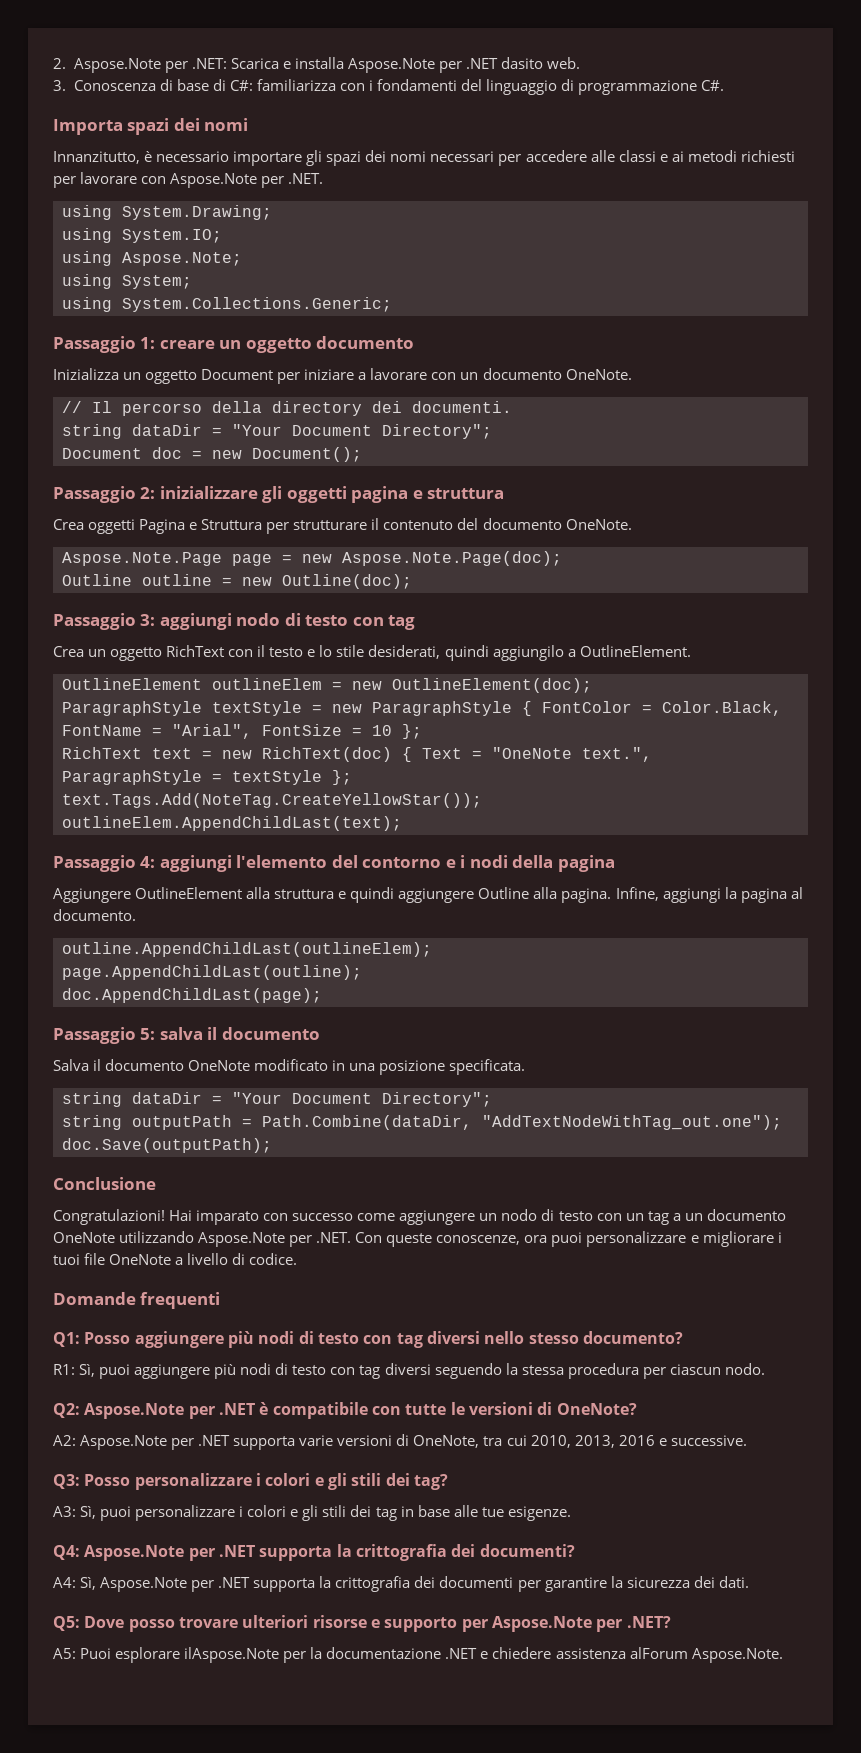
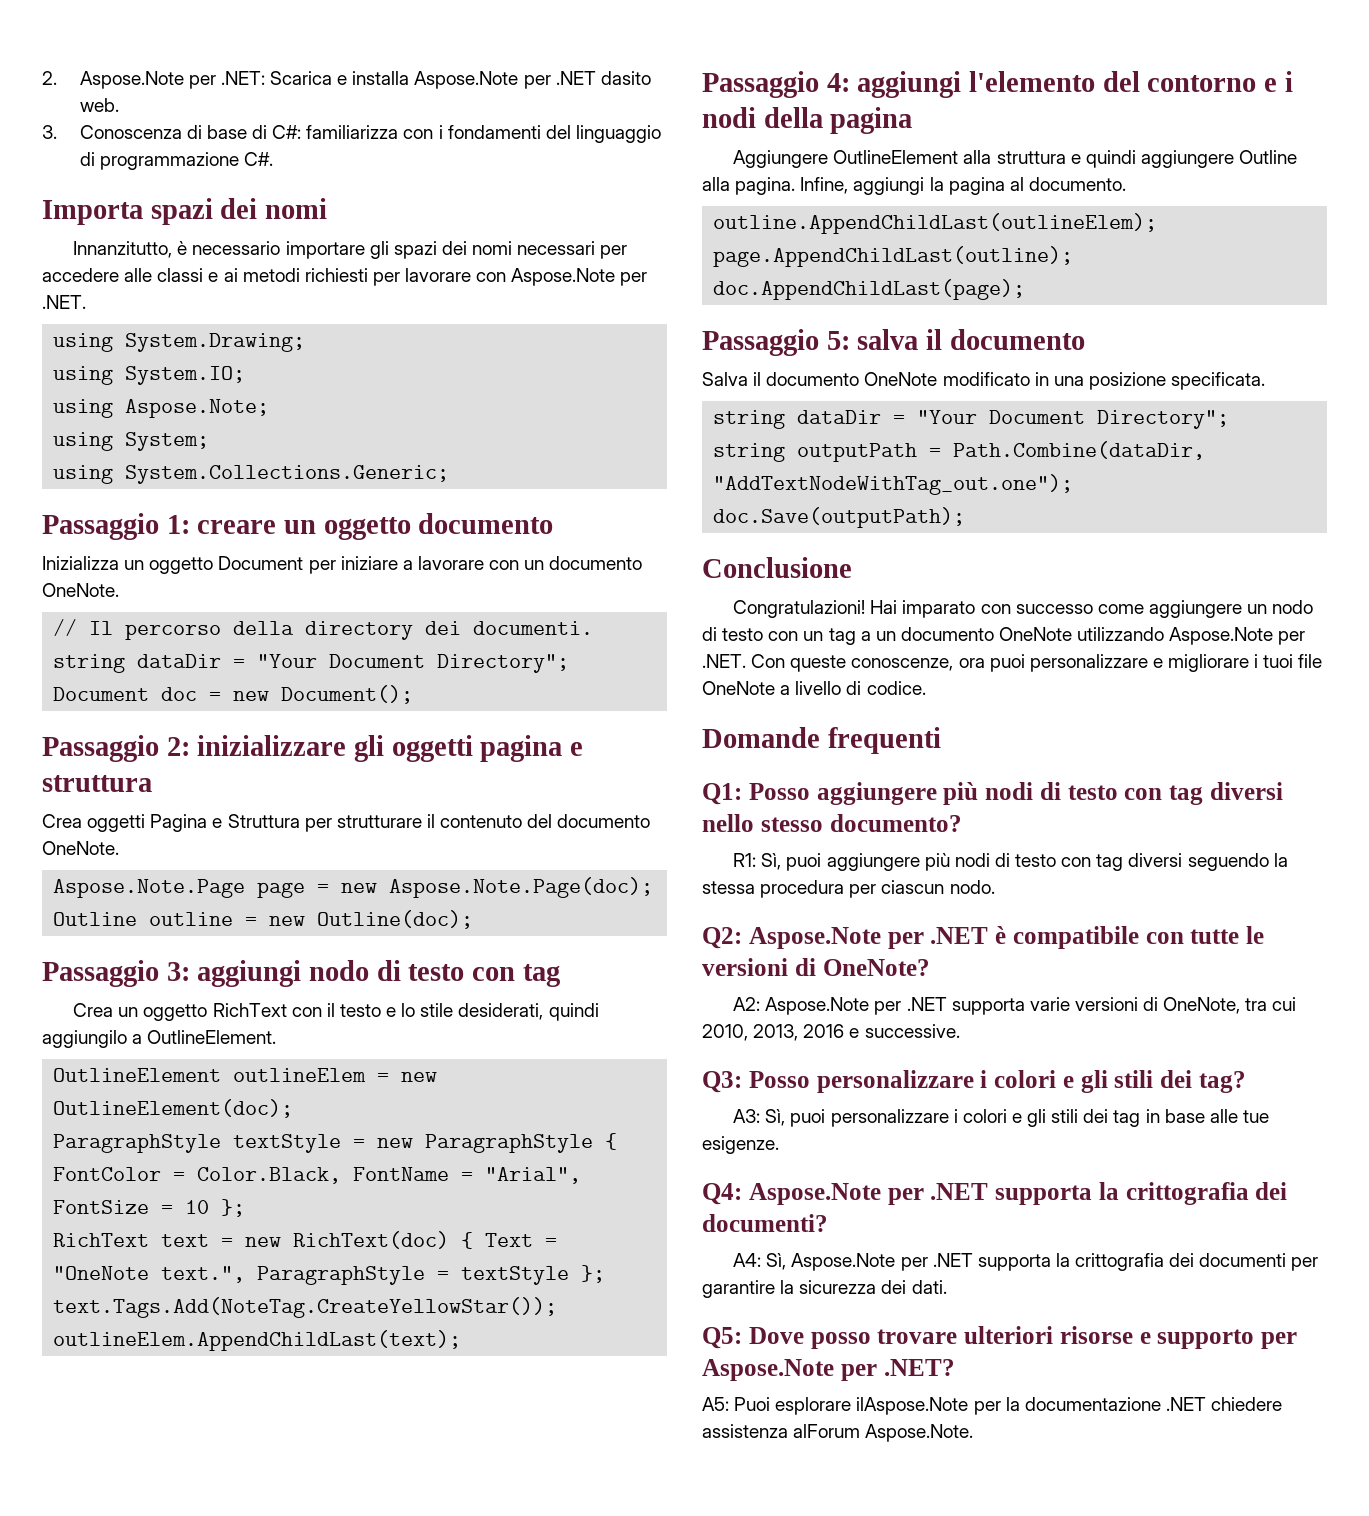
- A5: Puoi esplorare ilAspose.Note per la documentazione .NET e chiedere assistenza alForum Aspose.Note.
+ A5: Puoi esplorare ilAspose.Note per la documentazione .NET chiedere assistenza alForum Aspose.Note.

